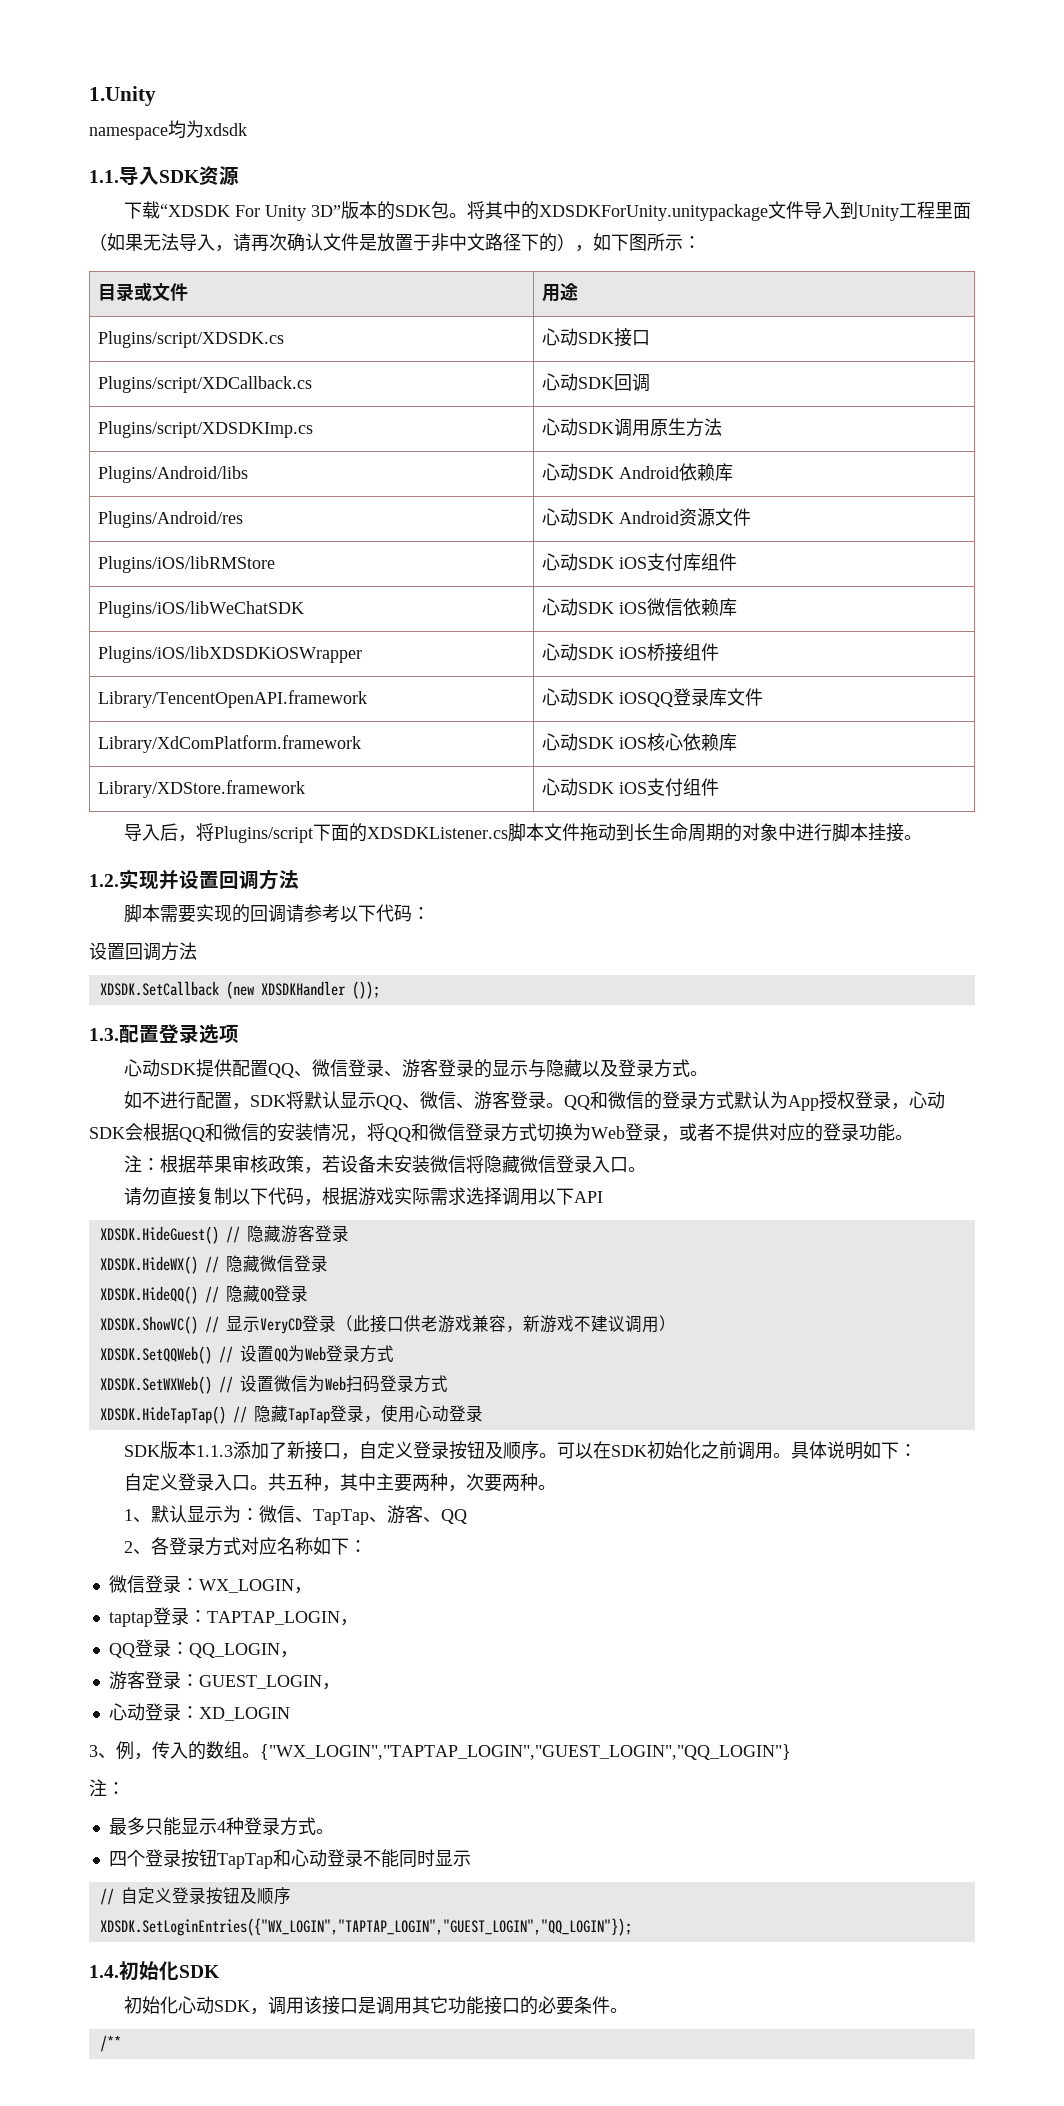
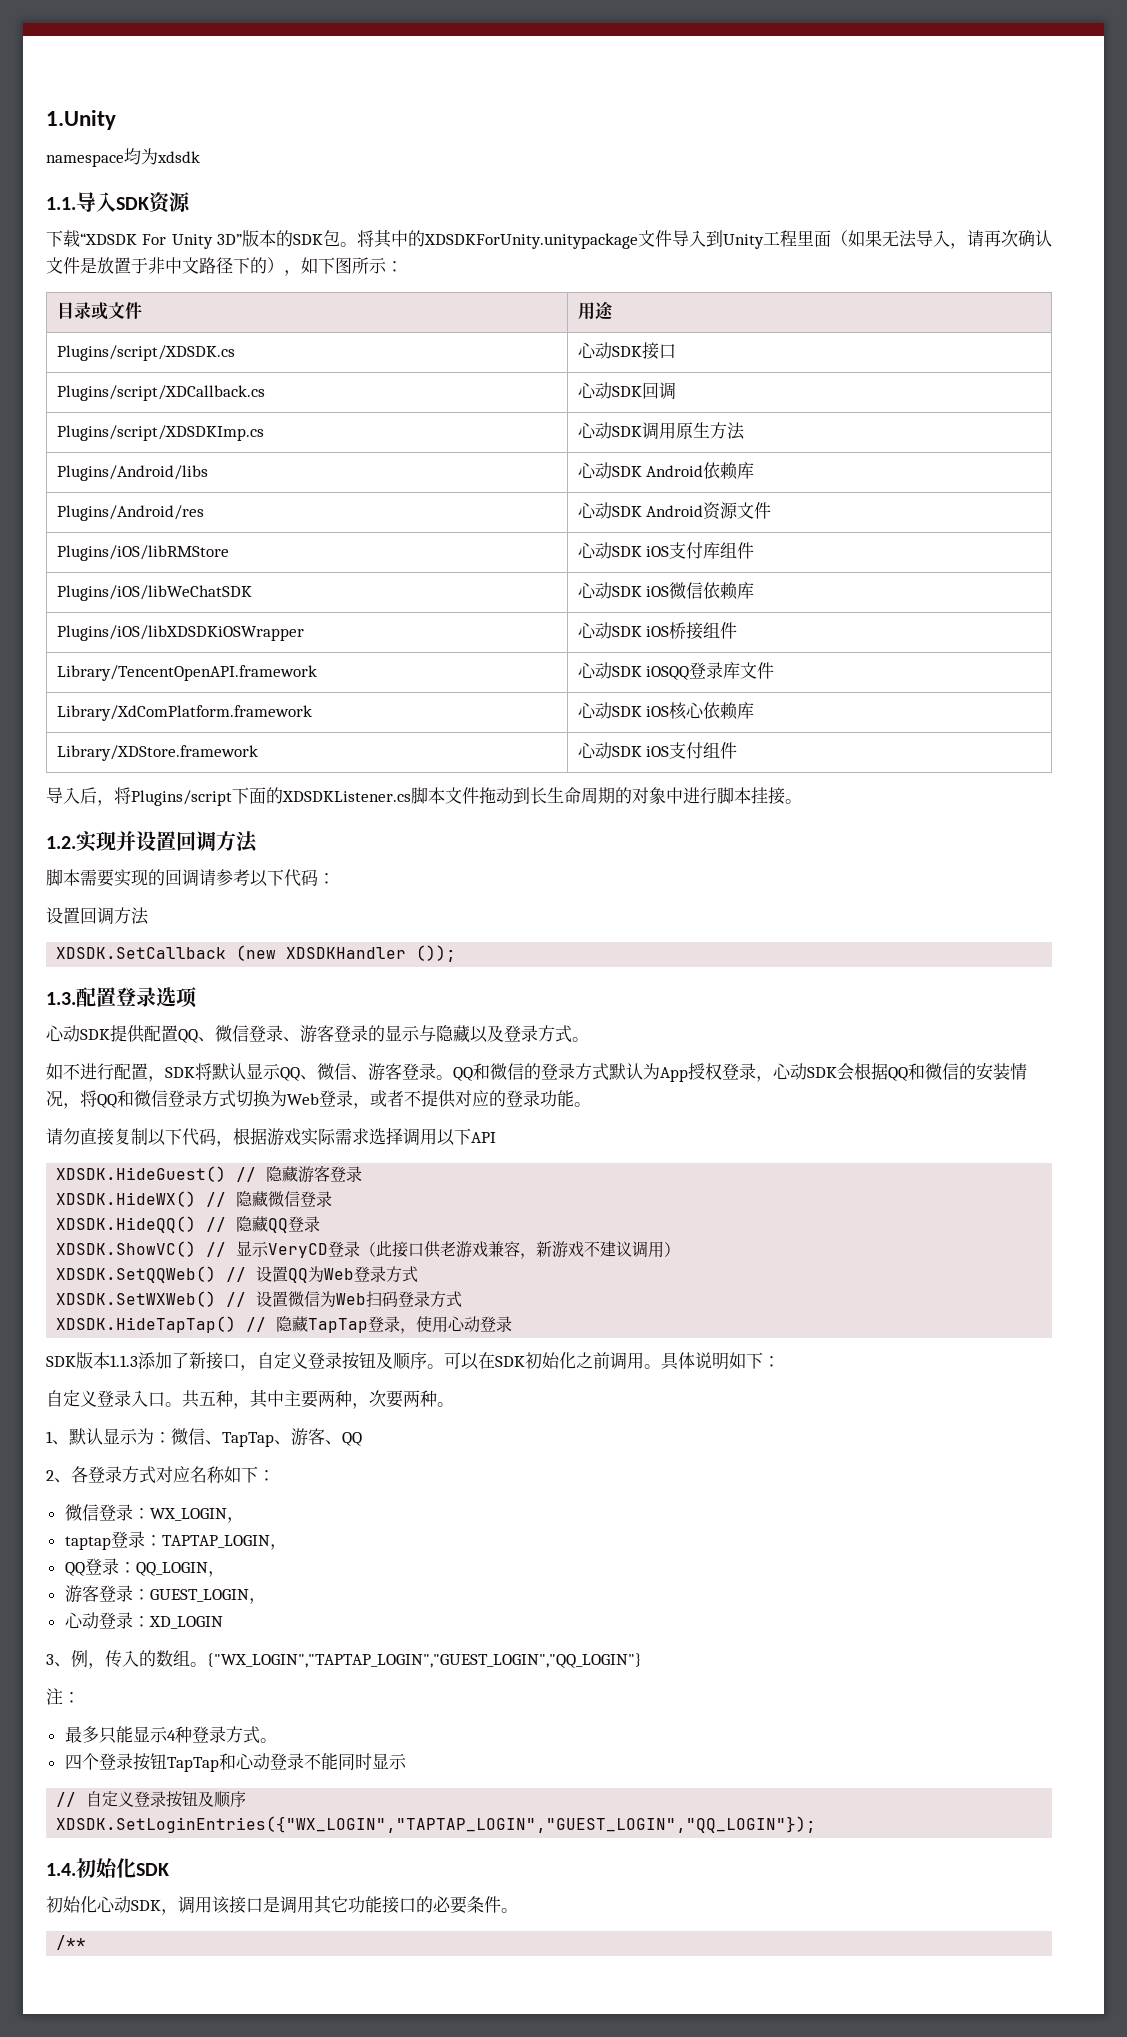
- 注：根据苹果审核政策，若设备未安装微信将隐藏微信登录入口。

